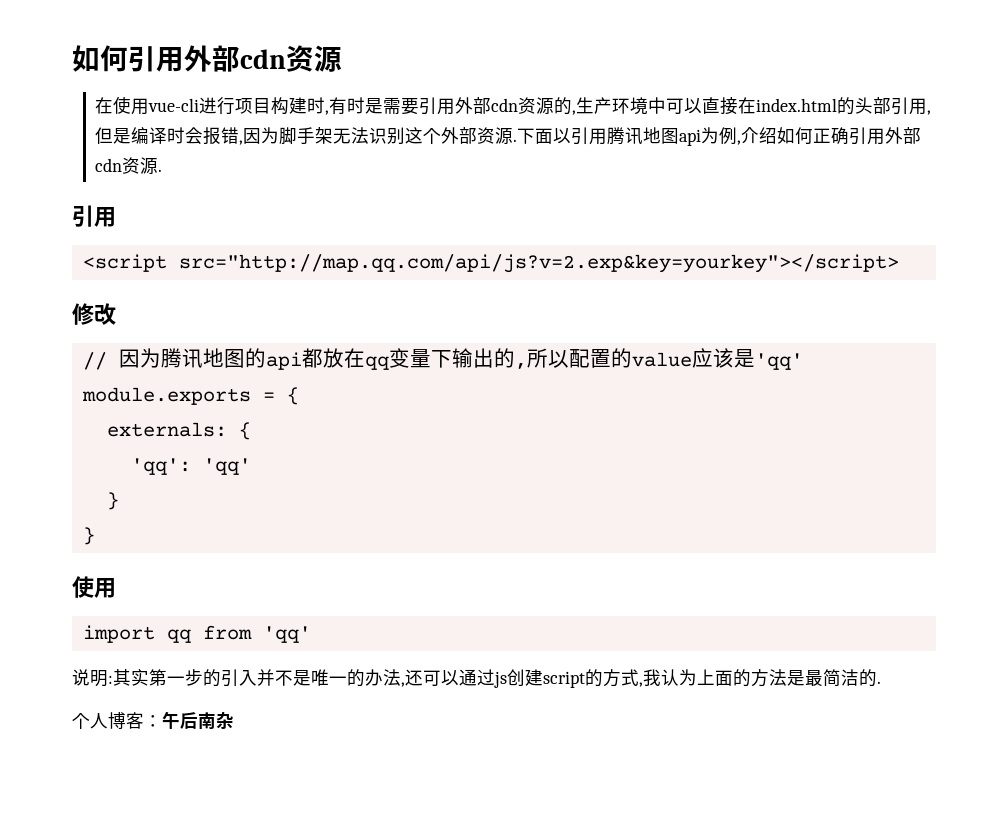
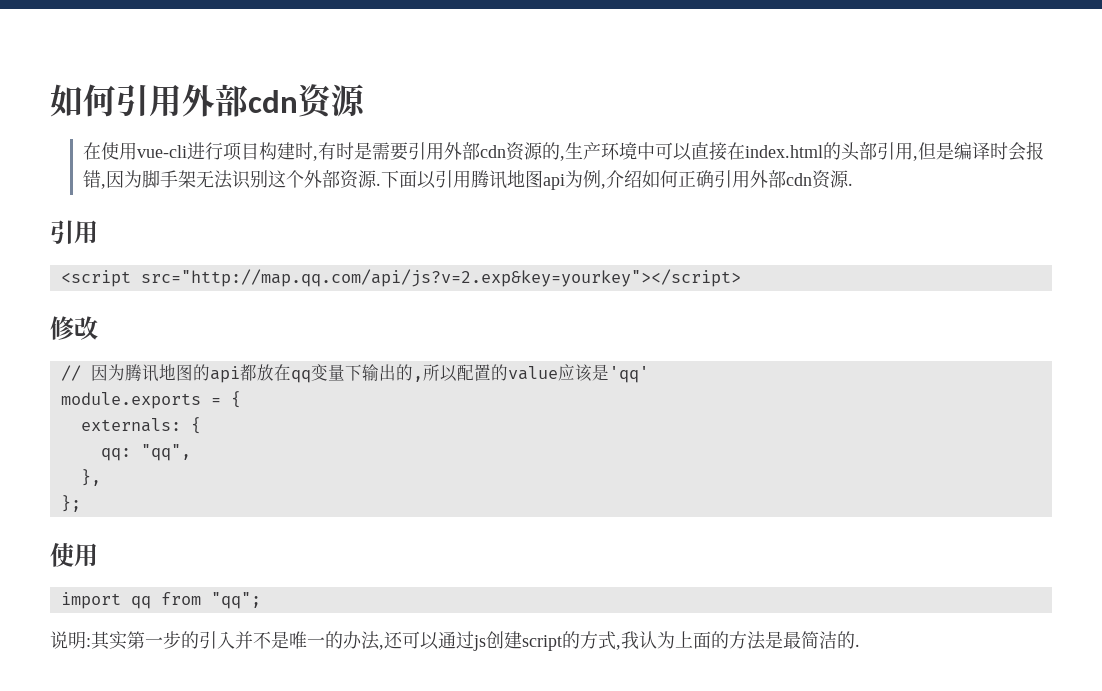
- 'qq': 'qq'
- }
- }
+ qq: "qq",
+ },
+ };
- import qq from 'qq'
+ import qq from "qq";
- 个人博客：午后南杂

